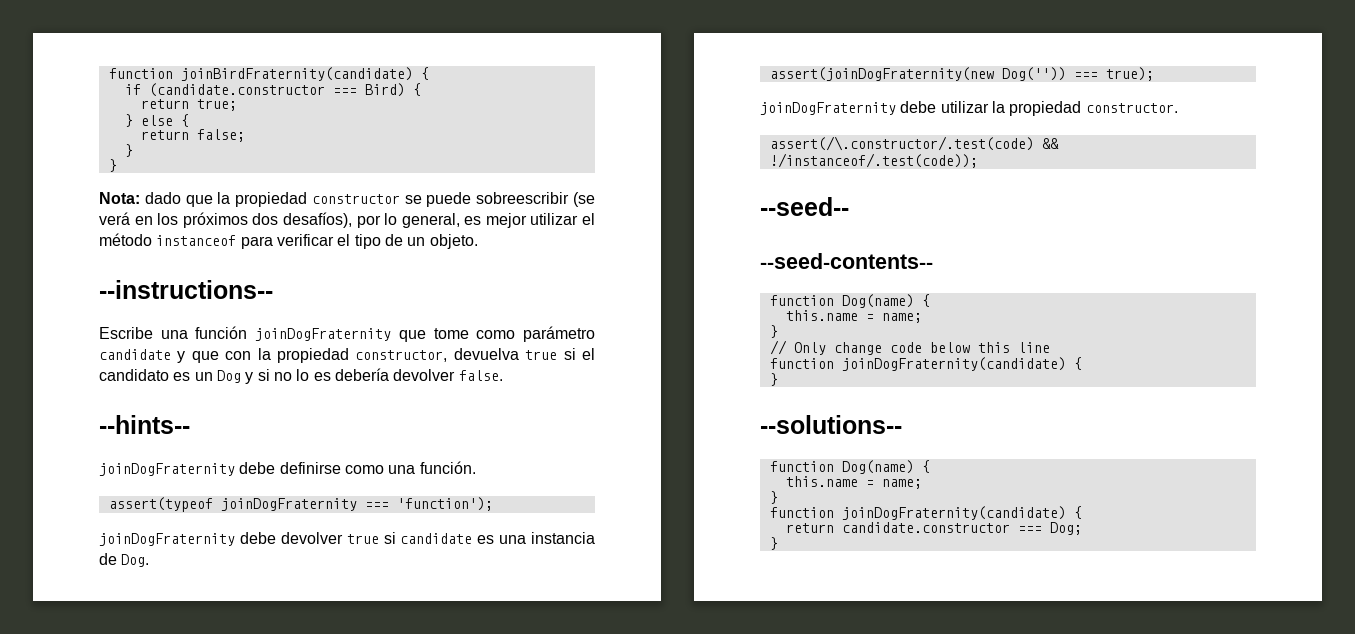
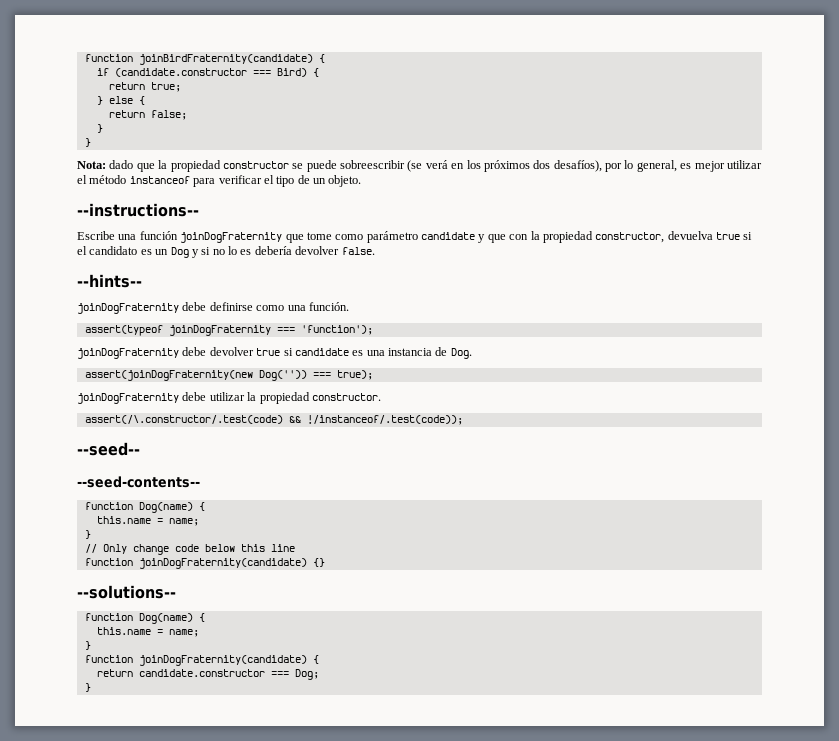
  // Only change code below this line
- function joinDogFraternity(candidate) {
- }
+ function joinDogFraternity(candidate) {}

